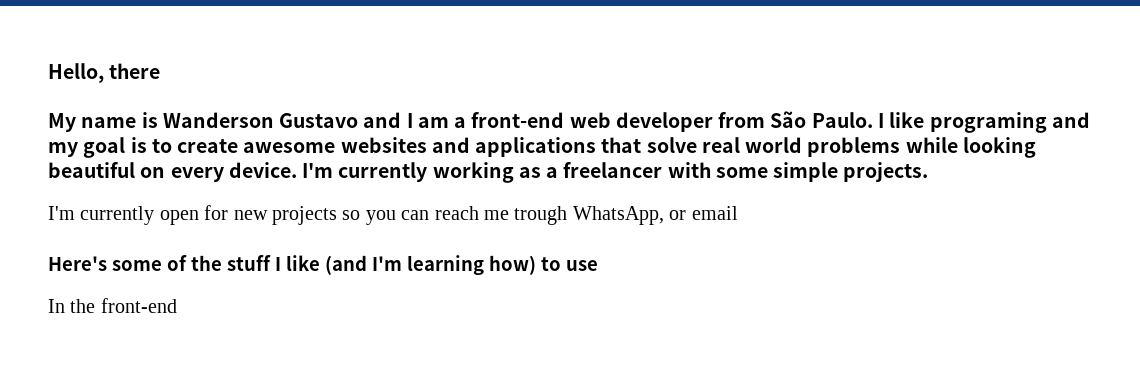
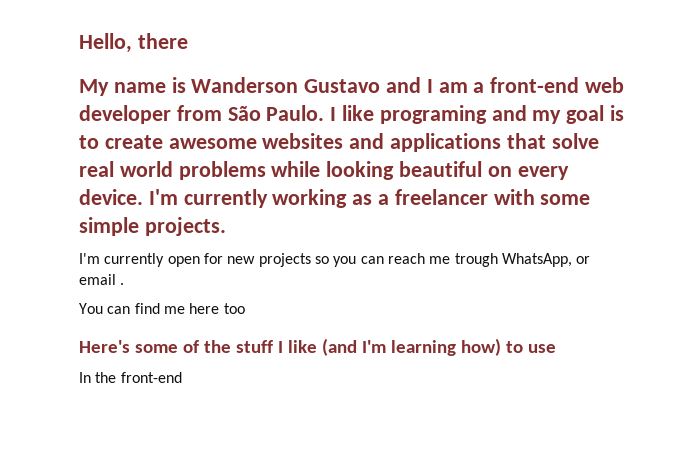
- I'm currently open for new projects so you can reach me trough WhatsApp, or email
+ I'm currently open for new projects so you can reach me trough WhatsApp, or email .
+ You can find me here too

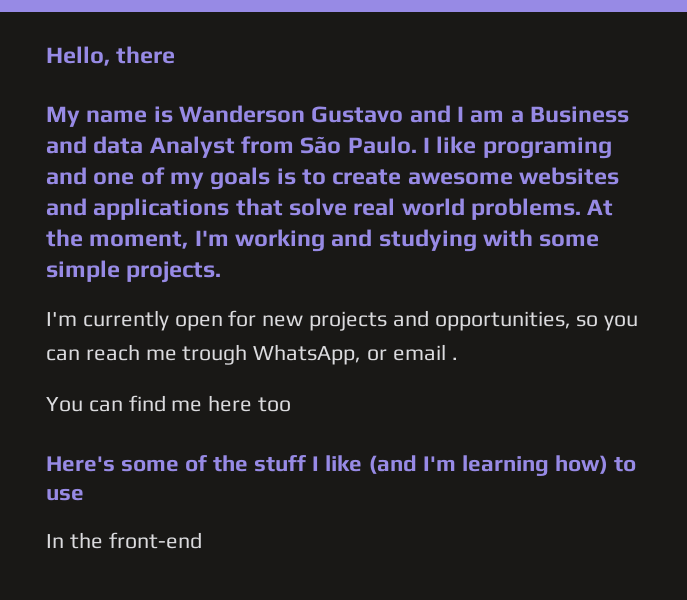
- My name is Wanderson Gustavo and I am a front-end web developer from São Paulo.
+ My name is Wanderson Gustavo and I am a Business and data Analyst from São Paulo.
- I like programing and my goal is to create awesome websites and applications that solve real world problems while looking beautiful on every device. I'm currently working as a freelancer with some simple projects.
+ I like programing and one of my goals is to create awesome websites and applications that solve real world problems. At the moment, I'm working and studying with some simple projects.
- I'm currently open for new projects so you can reach me trough WhatsApp, or email .
+ I'm currently open for new projects and opportunities, so you can reach me trough WhatsApp, or email .

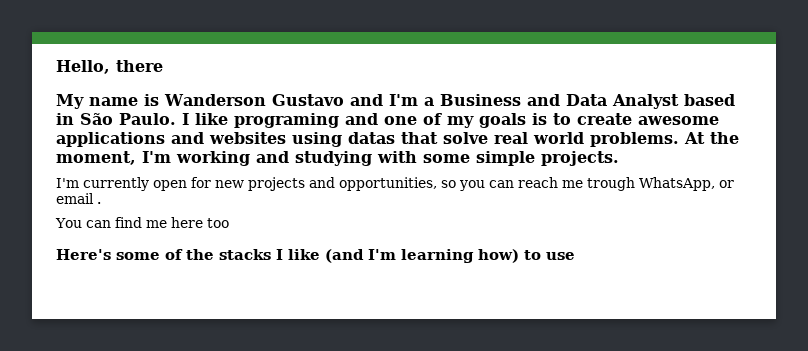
- My name is Wanderson Gustavo and I am a Business and data Analyst from São Paulo.
+ My name is Wanderson Gustavo and I'm a Business and Data Analyst based in São Paulo.
- I like programing and one of my goals is to create awesome websites and applications that solve real world problems.
+ I like programing and one of my goals is to create awesome applications and websites using datas that solve real world problems.
- Here's some of the stuff I like (and I'm learning how) to use
+ Here's some of the stacks I like (and I'm learning how) to use
- In the front-end

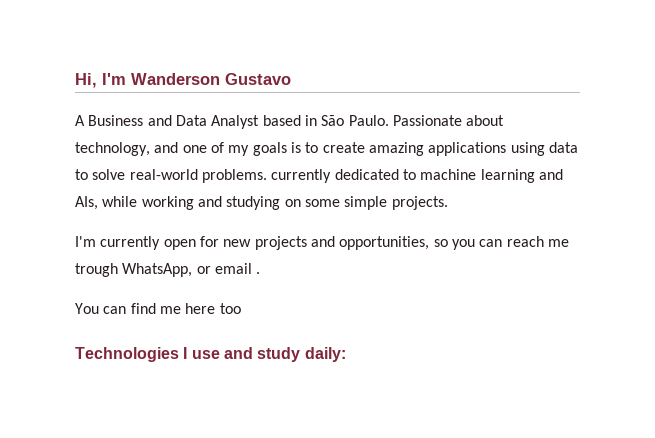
- Hello, there
- My name is Wanderson Gustavo and I'm a Business and Data Analyst based in São Paulo.
+ Hi, I'm Wanderson Gustavo
+ A Business and Data Analyst based in São Paulo.
- I like programing and one of my goals is to create awesome applications and websites using datas that solve real world problems. At the moment, I'm working and studying with some simple projects.
+ Passionate about technology, and one of my goals is to create amazing applications using data to solve real-world problems. currently dedicated to machine learning and AIs, while working and studying on some simple projects.
- Here's some of the stacks I like (and I'm learning how) to use
+ Technologies I use and study daily:

